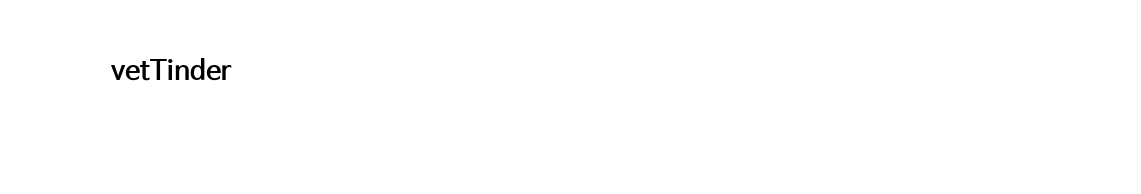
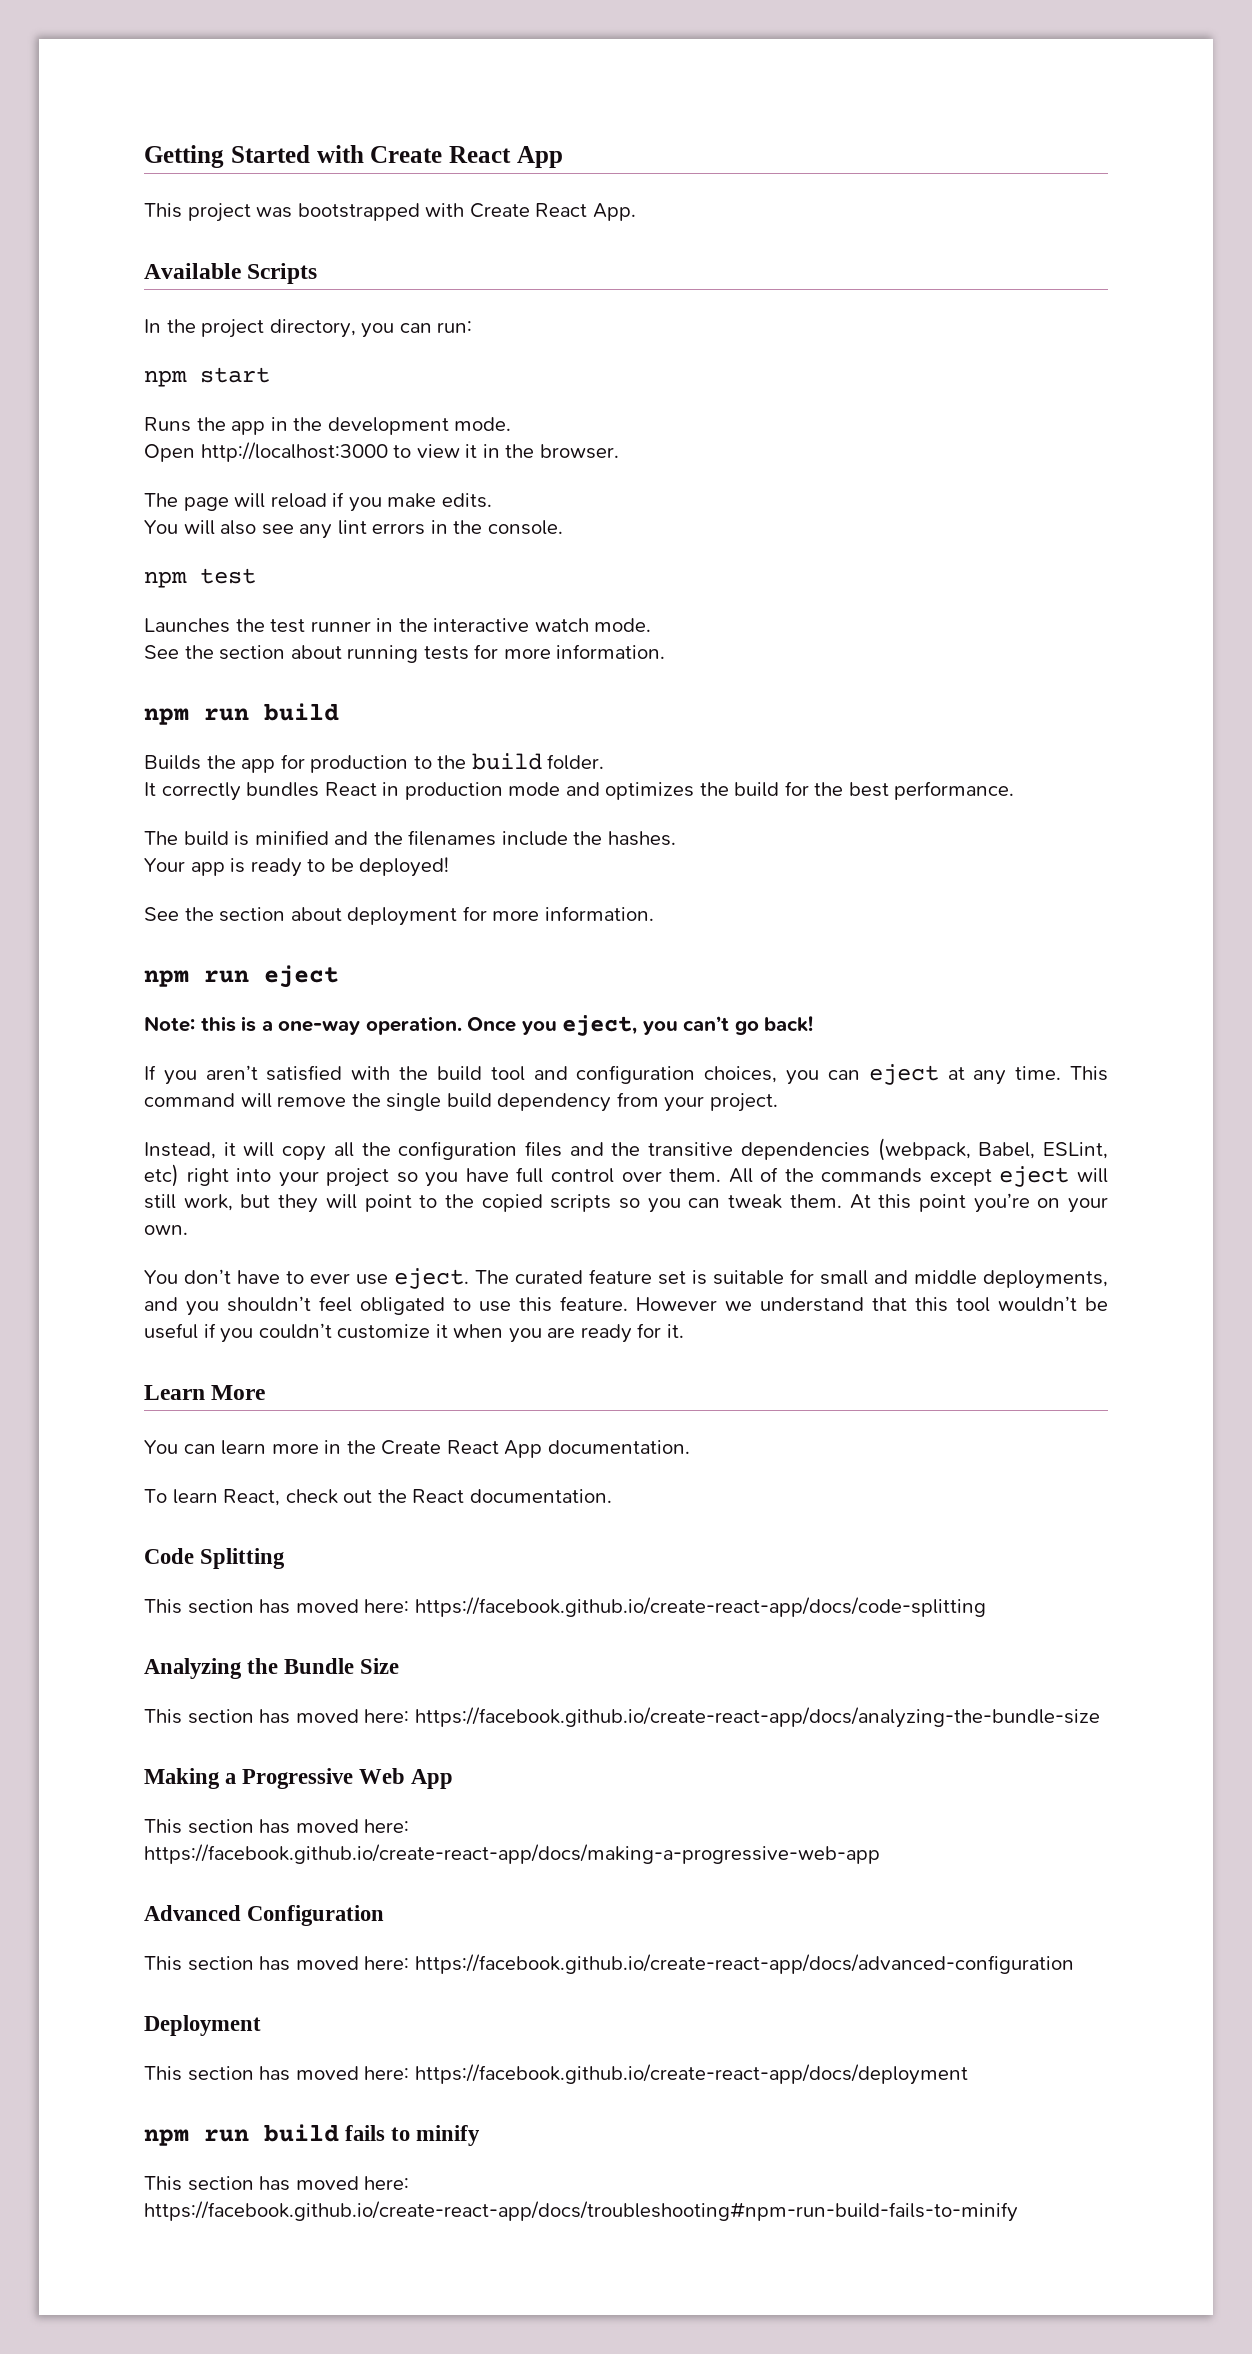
- vetTinder
+ Getting Started with Create React App
+ This project was bootstrapped with Create React App.
+ Available Scripts
+ In the project directory, you can run:
+ npm start
+ Runs the app in the development mode.
+ Open http://localhost:3000 to view it in the browser.
+ The page will reload if you make edits.
+ You will also see any lint errors in the console.
+ npm test
+ Launches the test runner in the interactive watch mode.
+ See the section about running tests for more information.
+ npm run build
+ Builds the app for production to the build folder.
+ It correctly bundles React in production mode and optimizes the build for the best performance.
+ The build is minified and the filenames include the hashes.
+ Your app is ready to be deployed!
+ See the section about deployment for more information.
+ npm run eject
+ Note: this is a one-way operation. Once you eject, you can’t go back!
+ If you aren’t satisfied with the build tool and configuration choices, you can eject at any time. This command will remove the single build dependency from your project.
+ Instead, it will copy all the configuration files and the transitive dependencies (webpack, Babel, ESLint, etc) right into your project so you have full control over them. All of the commands except eject will still work, but they will point to the copied scripts so you can tweak them. At this point you’re on your own.
+ You don’t have to ever use eject. The curated feature set is suitable for small and middle deployments, and you shouldn’t feel obligated to use this feature. However we understand that this tool wouldn’t be useful if you couldn’t customize it when you are ready for it.
+ Learn More
+ You can learn more in the Create React App documentation.
+ To learn React, check out the React documentation.
+ Code Splitting
+ This section has moved here: https://facebook.github.io/create-react-app/docs/code-splitting
+ Analyzing the Bundle Size
+ This section has moved here: https://facebook.github.io/create-react-app/docs/analyzing-the-bundle-size
+ Making a Progressive Web App
+ This section has moved here: https://facebook.github.io/create-react-app/docs/making-a-progressive-web-app
+ Advanced Configuration
+ This section has moved here: https://facebook.github.io/create-react-app/docs/advanced-configuration
+ Deployment
+ This section has moved here: https://facebook.github.io/create-react-app/docs/deployment
+ npm run build fails to minify
+ This section has moved here: https://facebook.github.io/create-react-app/docs/troubleshooting#npm-run-build-fails-to-minify

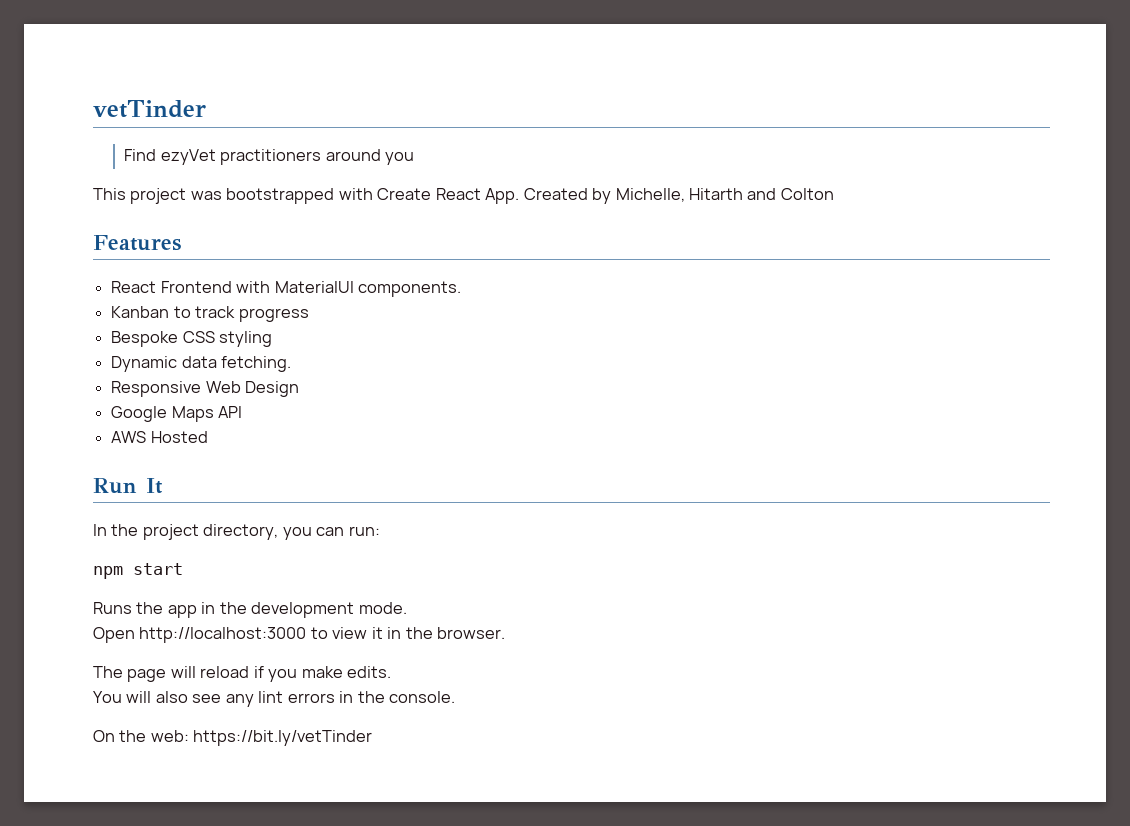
- Getting Started with Create React App
+ vetTinder
+ Find ezyVet practitioners around you
- This project was bootstrapped with Create React App.
- Available Scripts
+ This project was bootstrapped with Create React App. Created by Michelle, Hitarth and Colton
+ Features
+ React Frontend with MaterialUI components.
+ Kanban to track progress
+ Bespoke CSS styling
+ Dynamic data fetching.
+ Responsive Web Design
+ Google Maps API
+ AWS Hosted
+ Run It
- npm test
- Launches the test runner in the interactive watch mode.
- See the section about running tests for more information.
- npm run build
- Builds the app for production to the build folder.
- It correctly bundles React in production mode and optimizes the build for the best performance.
- The build is minified and the filenames include the hashes.
- Your app is ready to be deployed!
- See the section about deployment for more information.
- npm run eject
- Note: this is a one-way operation. Once you eject, you can’t go back!
- If you aren’t satisfied with the build tool and configuration choices, you can eject at any time. This command will remove the single build dependency from your project.
- Instead, it will copy all the configuration files and the transitive dependencies (webpack, Babel, ESLint, etc) right into your project so you have full control over them. All of the commands except eject will still work, but they will point to the copied scripts so you can tweak them. At this point you’re on your own.
- You don’t have to ever use eject. The curated feature set is suitable for small and middle deployments, and you shouldn’t feel obligated to use this feature. However we understand that this tool wouldn’t be useful if you couldn’t customize it when you are ready for it.
- Learn More
- You can learn more in the Create React App documentation.
- To learn React, check out the React documentation.
- Code Splitting
- This section has moved here: https://facebook.github.io/create-react-app/docs/code-splitting
- Analyzing the Bundle Size
- This section has moved here: https://facebook.github.io/create-react-app/docs/analyzing-the-bundle-size
- Making a Progressive Web App
- This section has moved here: https://facebook.github.io/create-react-app/docs/making-a-progressive-web-app
- Advanced Configuration
- This section has moved here: https://facebook.github.io/create-react-app/docs/advanced-configuration
- Deployment
- This section has moved here: https://facebook.github.io/create-react-app/docs/deployment
- npm run build fails to minify
- This section has moved here: https://facebook.github.io/create-react-app/docs/troubleshooting#npm-run-build-fails-to-minify
+ On the web: https://bit.ly/vetTinder

